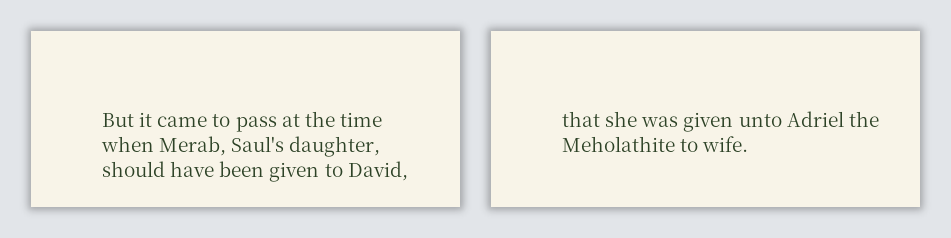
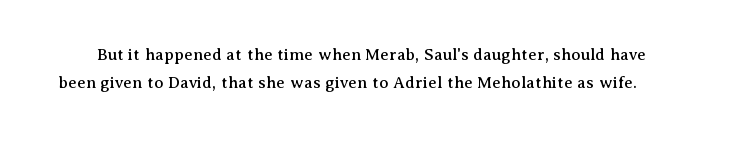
- But it came to pass at the time when Merab, Saul's daughter, should have been given to David, that she was given unto Adriel the Meholathite to wife.
+ But it happened at the time when Merab, Saul's daughter, should have been given to David, that she was given to Adriel the Meholathite as wife.

